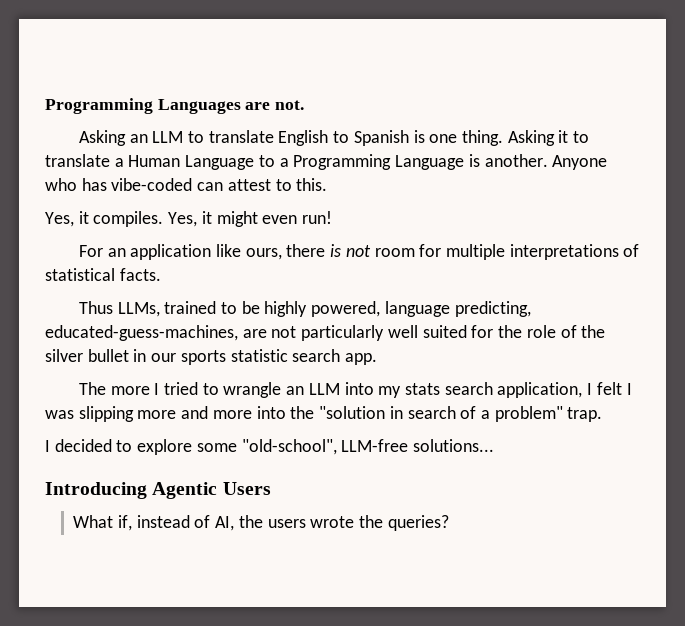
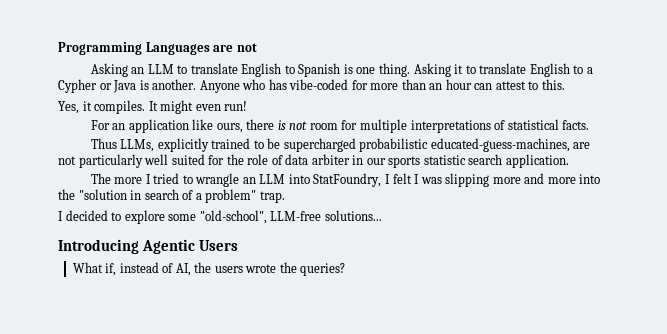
- Programming Languages are not.
+ Programming Languages are not
- Asking it to translate a Human Language to a Programming Language is another.
+ Asking it to translate English to a Cypher or Java is another.
- Anyone who has vibe-coded can attest to this.
+ Anyone who has vibe-coded for more than an hour can attest to this.
- Yes, it might even run!
+ It might even run!
- Thus LLMs, trained to be highly powered, language predicting, educated-guess-machines, are not particularly well suited for the role of the silver bullet in our sports statistic search app.
+ Thus LLMs, explicitly trained to be supercharged probabilistic educated-guess-machines, are not particularly well suited for the role of data arbiter in our sports statistic search application.
- The more I tried to wrangle an LLM into my stats search application, I felt I was slipping more and more into the "solution in search of a problem" trap.
+ The more I tried to wrangle an LLM into StatFoundry, I felt I was slipping more and more into the "solution in search of a problem" trap.

